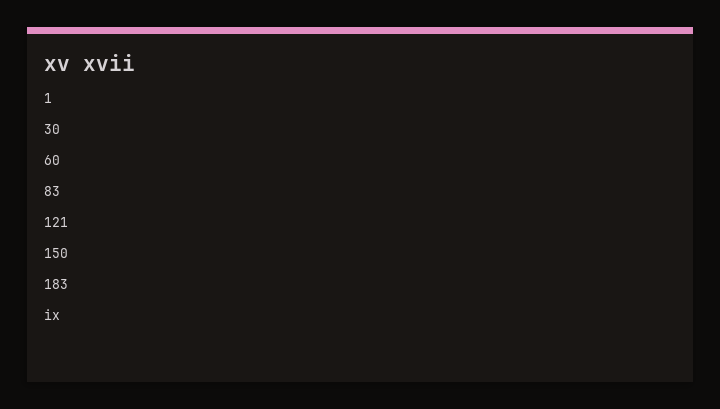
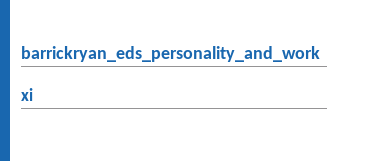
- xv xvii
- 1
- 30
- 60
- 83
- 121
- 150
- 183
- ix
+ barrickryan_eds_personality_and_work
+ xi

